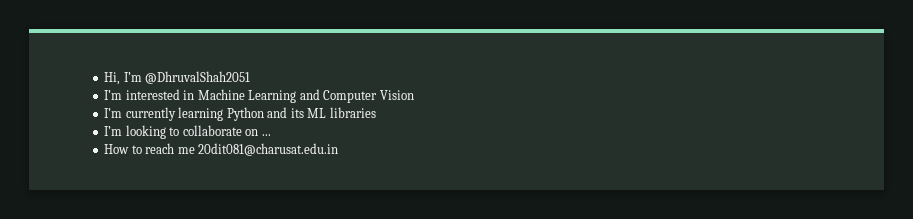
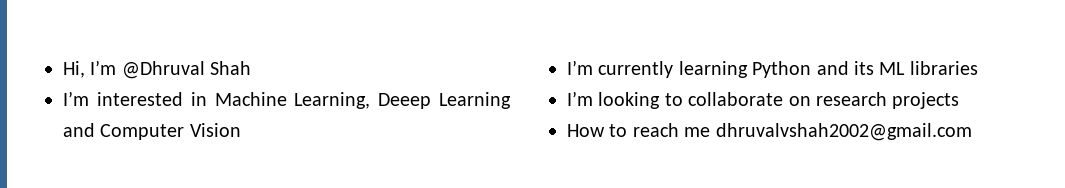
- Hi, I’m @DhruvalShah2051
+ Hi, I’m @Dhruval Shah
- I’m interested in Machine Learning and Computer Vision
+ I’m interested in Machine Learning, Deeep Learning and Computer Vision
- I’m looking to collaborate on ...
+ I’m looking to collaborate on research projects
- How to reach me 20dit081@charusat.edu.in
+ How to reach me dhruvalvshah2002@gmail.com

